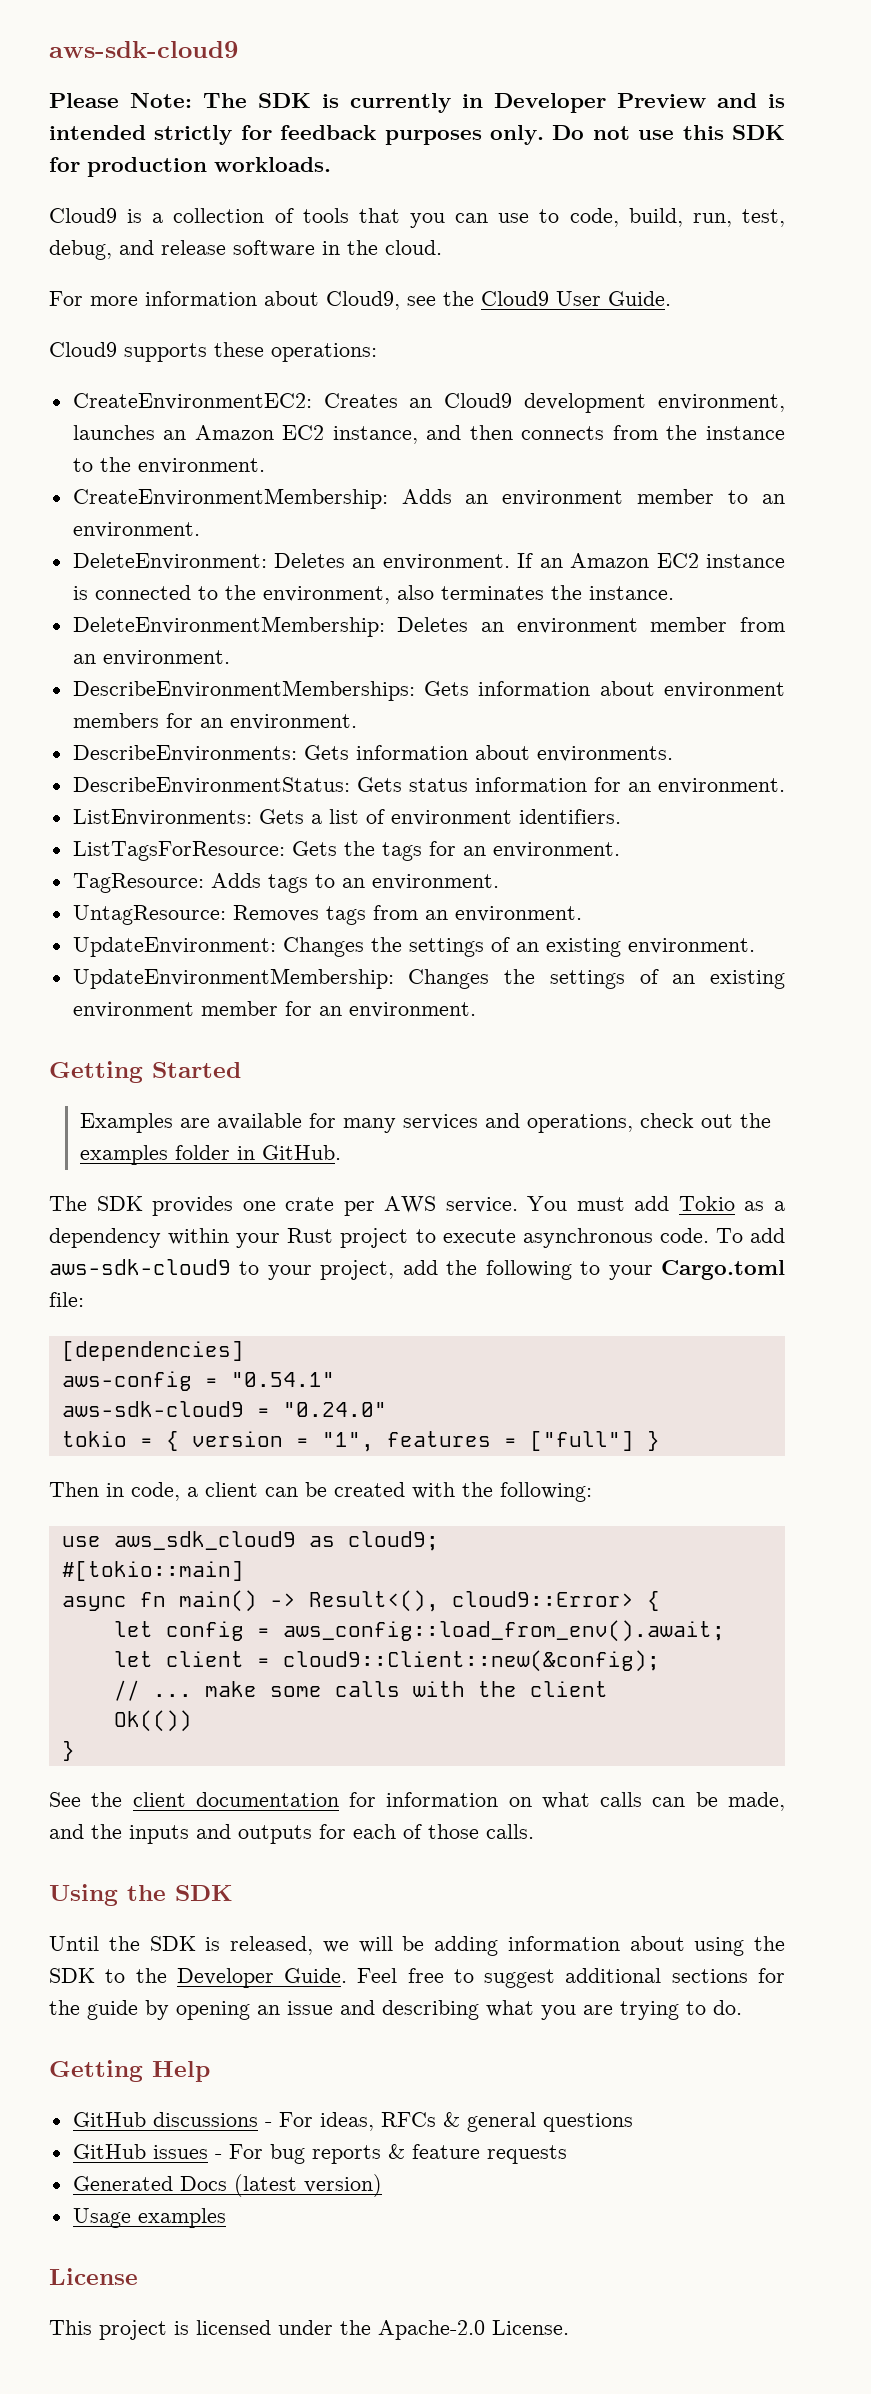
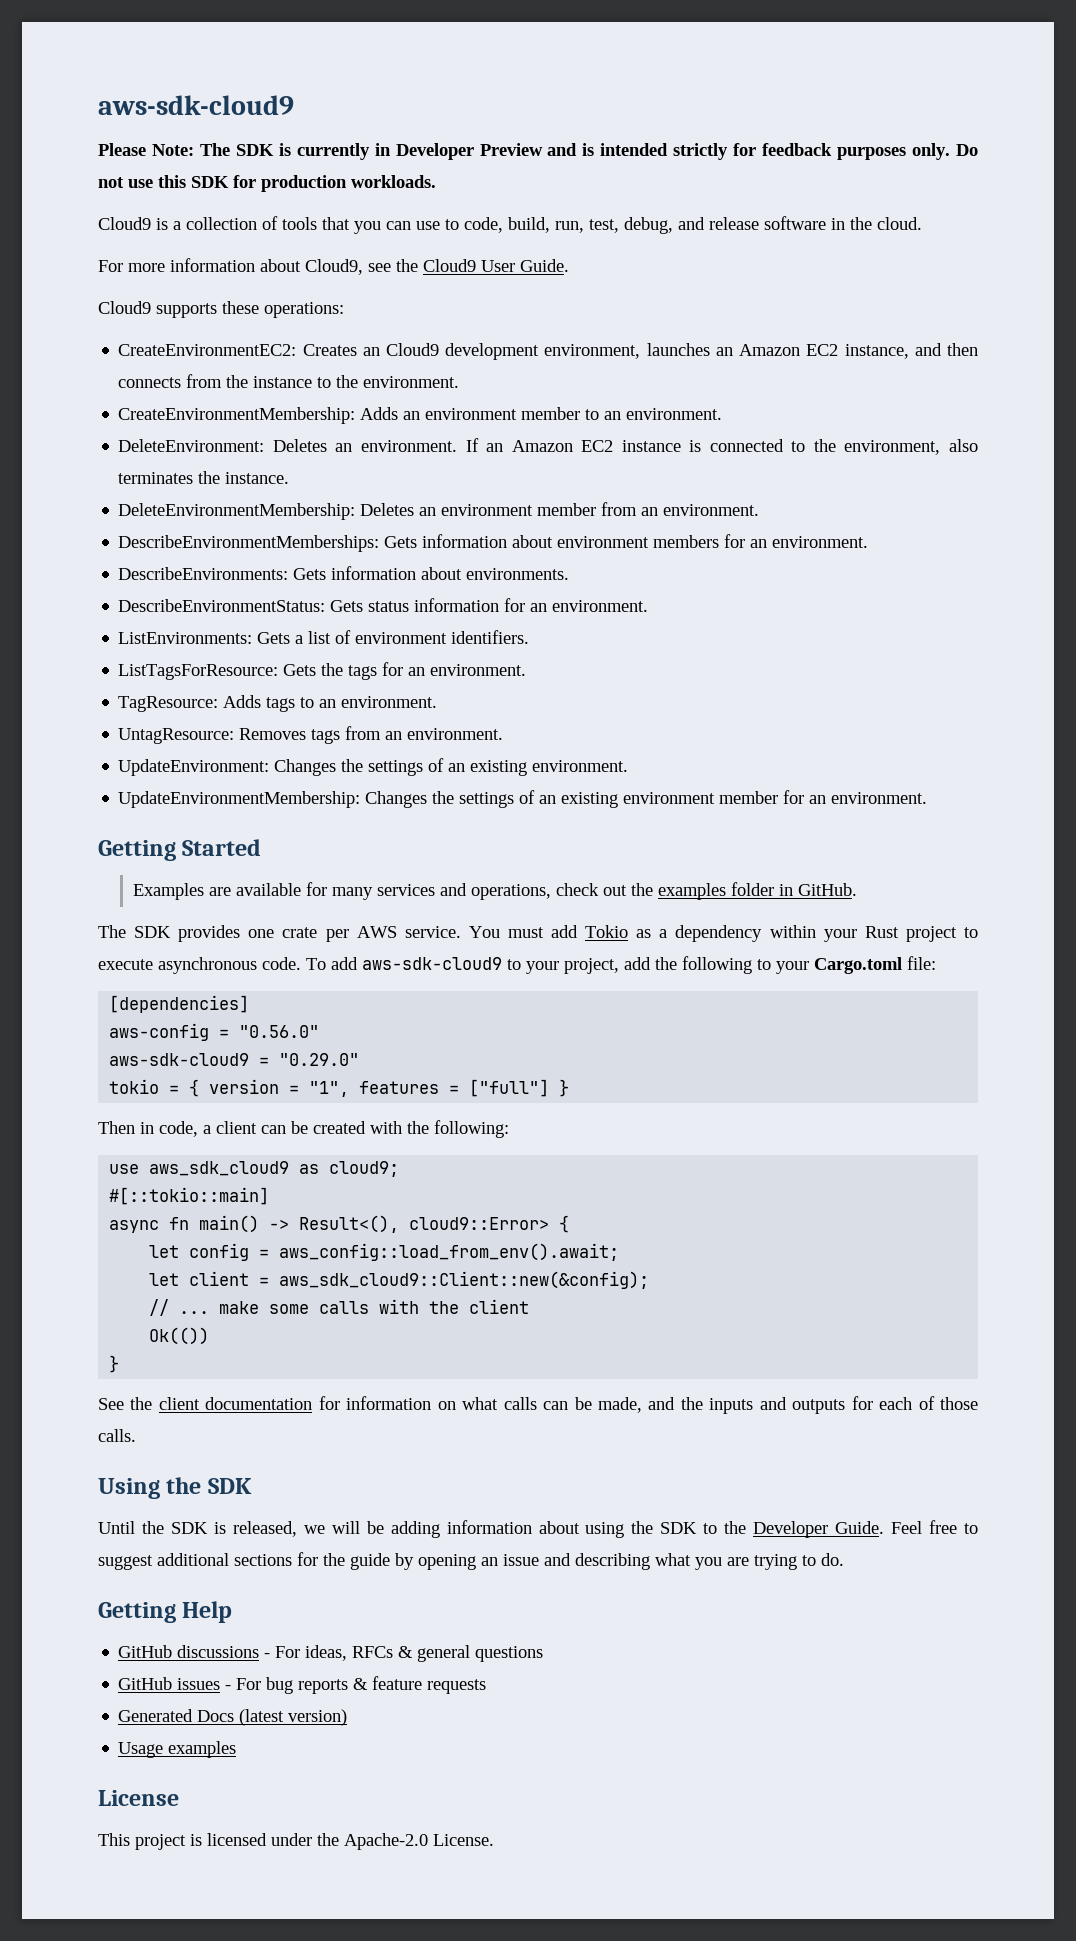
- aws-config = "0.54.1"
+ aws-config = "0.56.0"
- aws-sdk-cloud9 = "0.24.0"
+ aws-sdk-cloud9 = "0.29.0"
- #[tokio::main]
+ #[::tokio::main]
- let client = cloud9::Client::new(&config);
+ let client = aws_sdk_cloud9::Client::new(&config);

